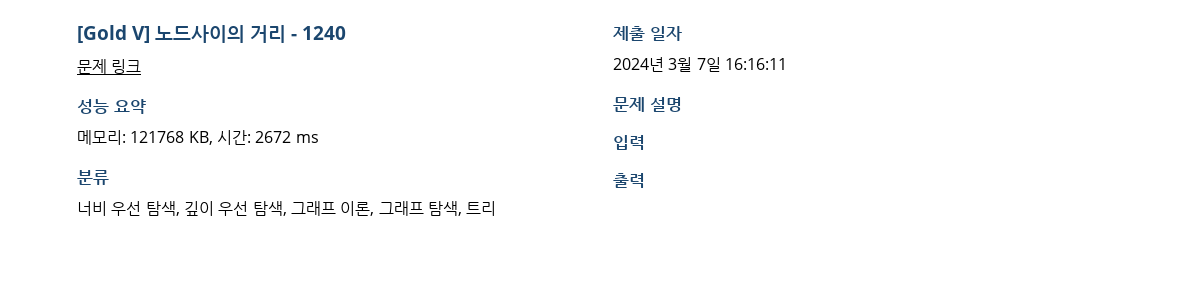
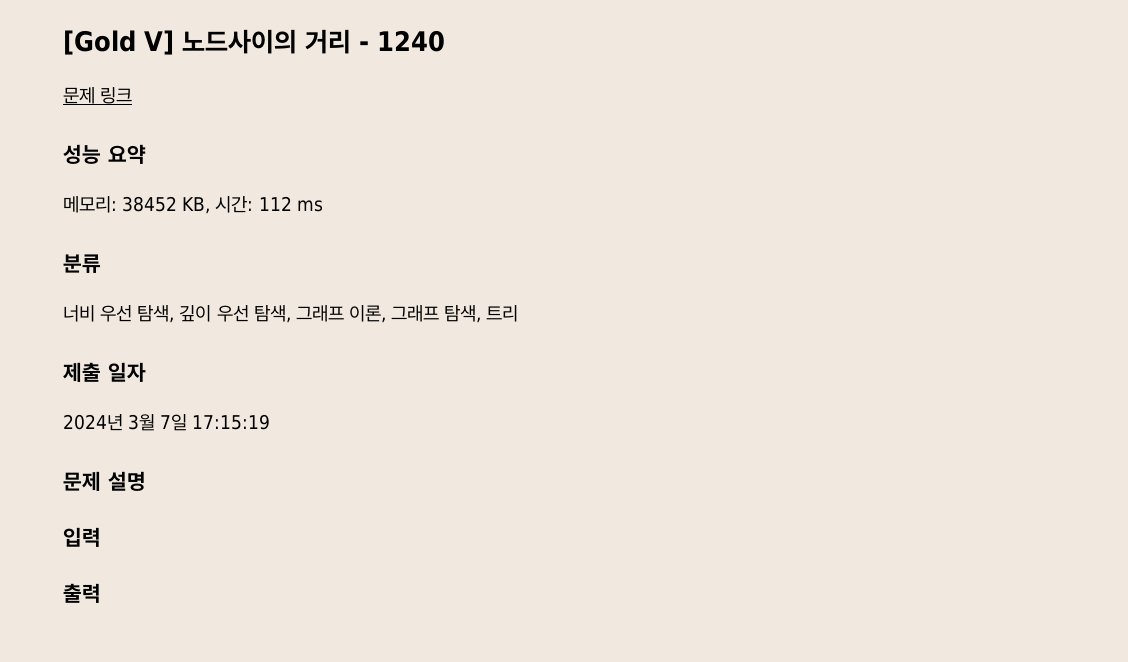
- 메모리: 121768 KB, 시간: 2672 ms
+ 메모리: 38452 KB, 시간: 112 ms
- 2024년 3월 7일 16:16:11
+ 2024년 3월 7일 17:15:19

